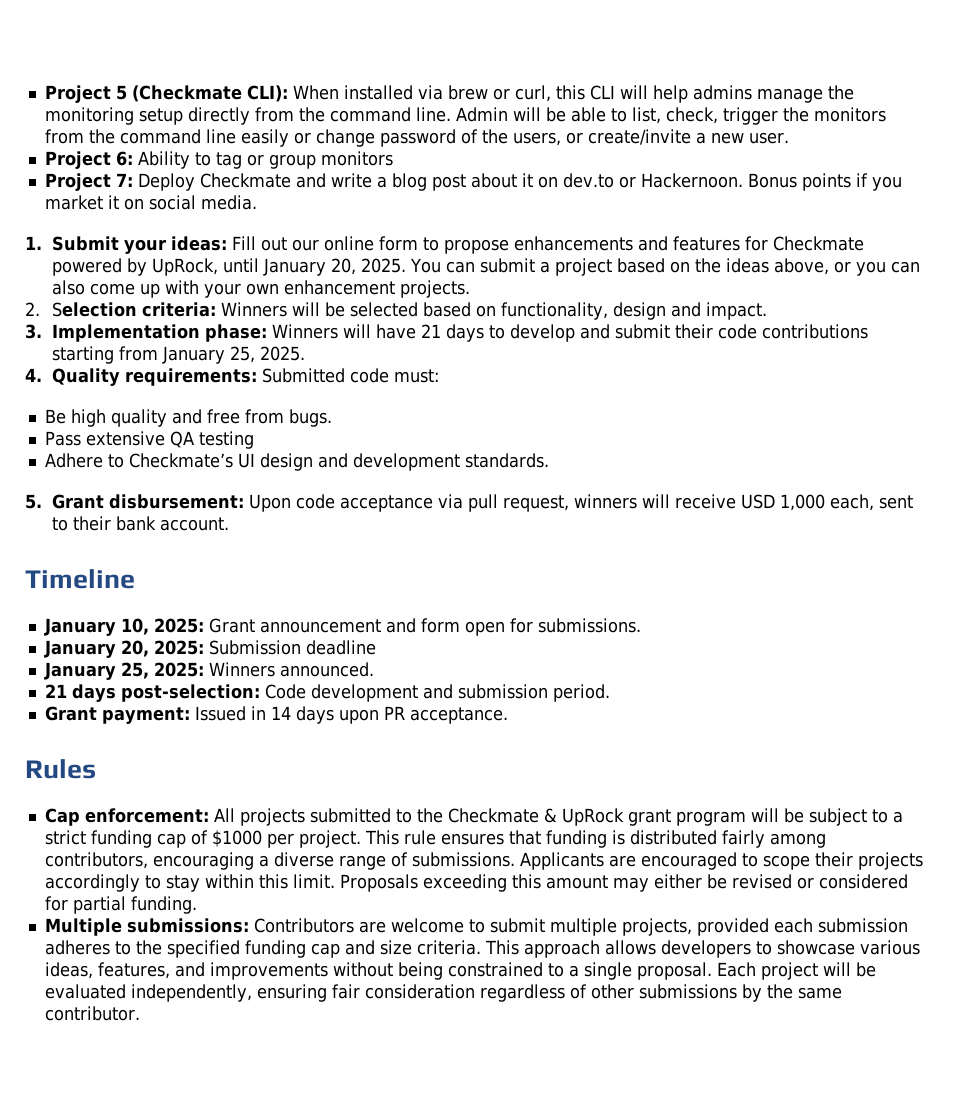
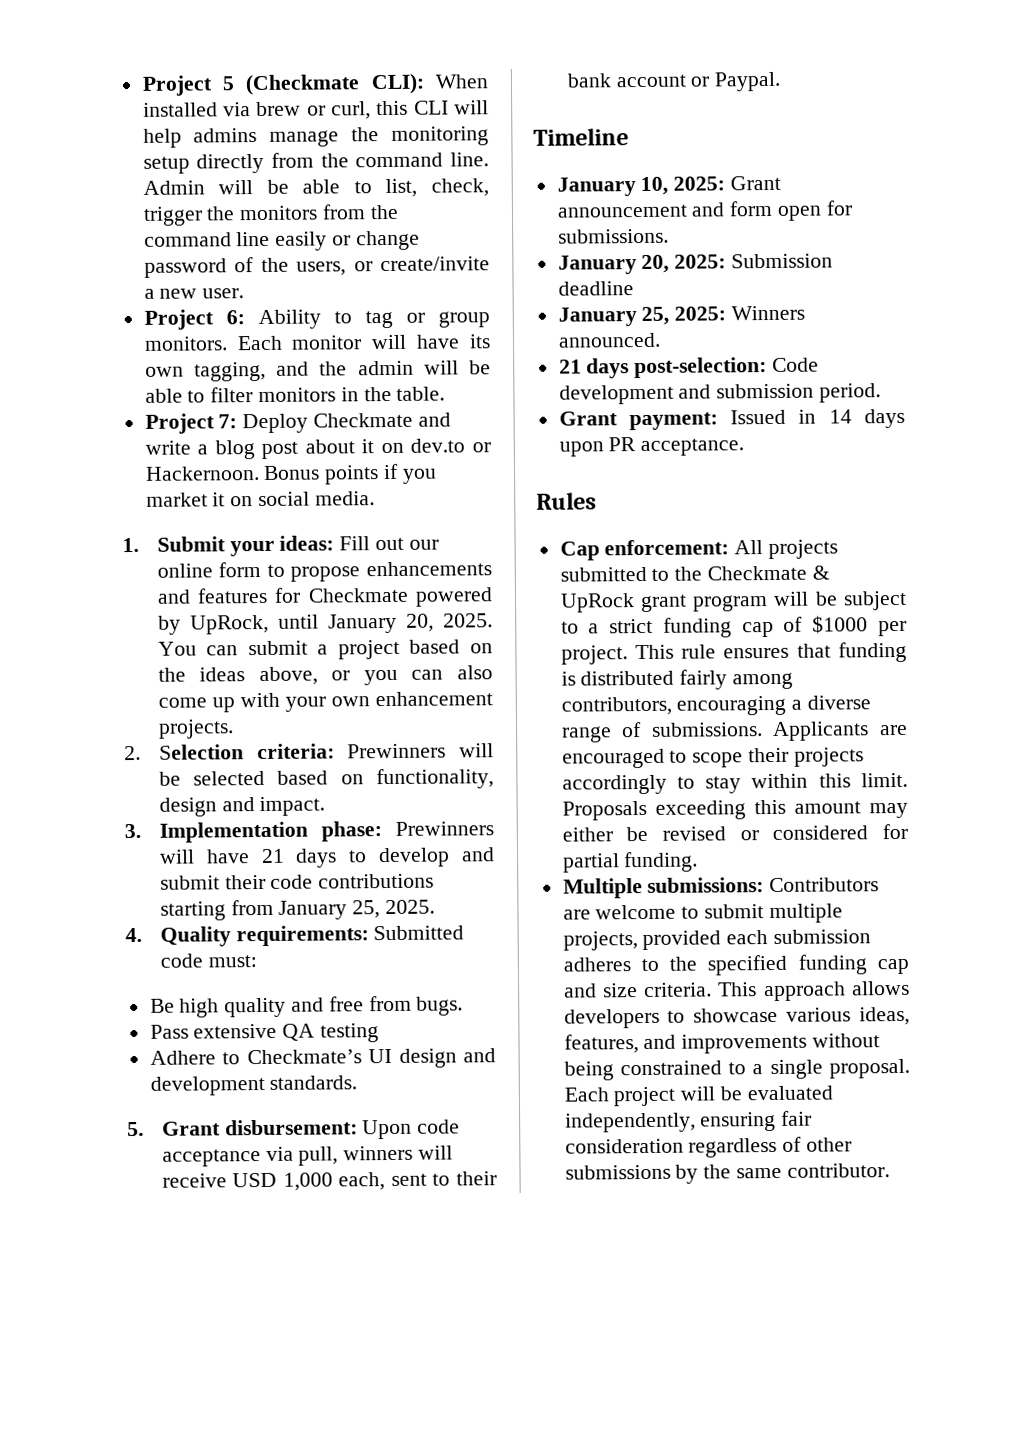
- Project 6: Ability to tag or group monitors
+ Project 6: Ability to tag or group monitors. Each monitor will have its own tagging, and the admin will be able to filter monitors in the table.
- 2. Selection criteria: Winners will be selected based on functionality, design and impact.
+ 2. Selection criteria: Prewinners will be selected based on functionality, design and impact.
- 3. Implementation phase: Winners will have 21 days to develop and submit their code contributions starting from January 25, 2025.
+ 3. Implementation phase: Prewinners will have 21 days to develop and submit their code contributions starting from January 25, 2025.
- 5. Grant disbursement: Upon code acceptance via pull request, winners will receive USD 1,000 each, sent to their bank account.
+ 5. Grant disbursement: Upon code acceptance via pull, winners will receive USD 1,000 each, sent to their bank account or Paypal.

